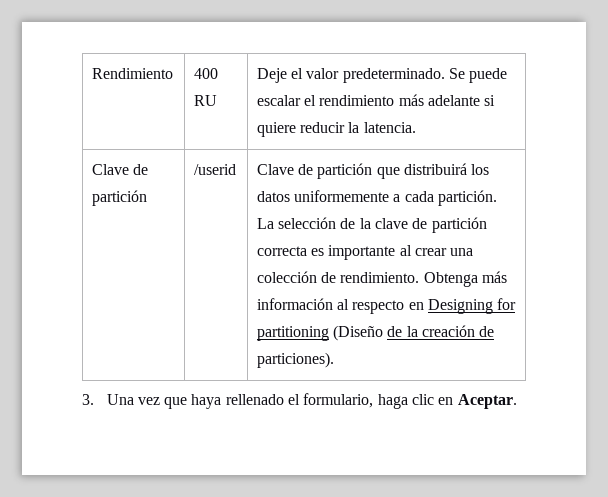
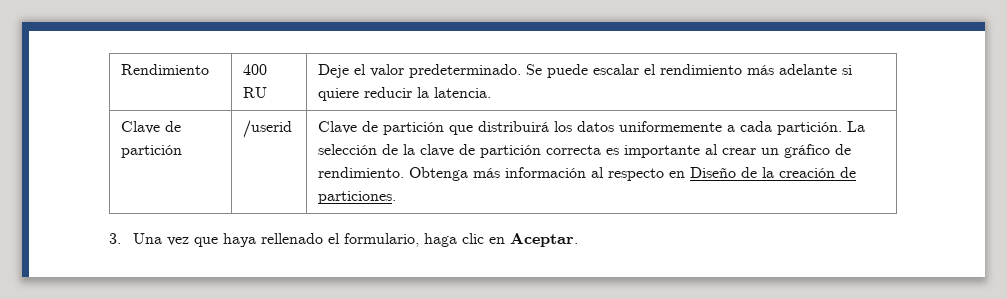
- La selección de la clave de partición correcta es importante al crear una colección de rendimiento.
+ La selección de la clave de partición correcta es importante al crear un gráfico de rendimiento.
- Obtenga más información al respecto en Designing for partitioning (Diseño de la creación de particiones).
+ Obtenga más información al respecto en Diseño de la creación de particiones.

